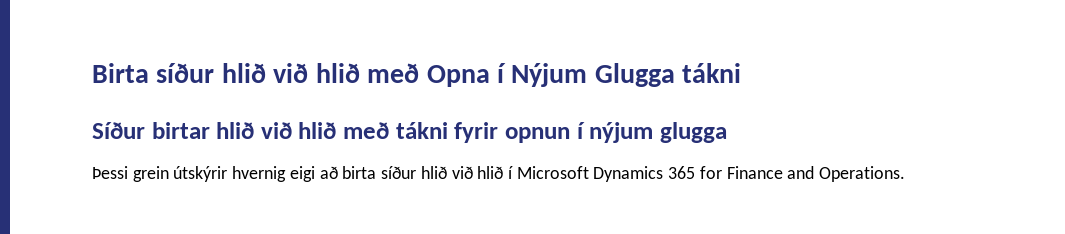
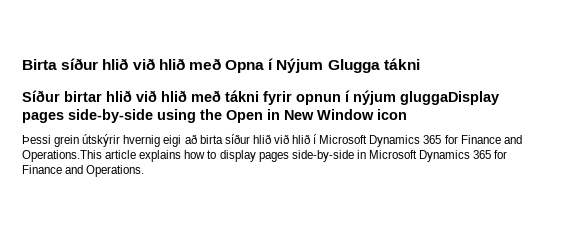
- Síður birtar hlið við hlið með tákni fyrir opnun í nýjum glugga
+ Síður birtar hlið við hlið með tákni fyrir opnun í nýjum gluggaDisplay pages side-by-side using the Open in New Window icon
- Þessi grein útskýrir hvernig eigi að birta síður hlið við hlið í Microsoft Dynamics 365 for Finance and Operations.
+ Þessi grein útskýrir hvernig eigi að birta síður hlið við hlið í Microsoft Dynamics 365 for Finance and Operations.This article explains how to display pages side-by-side in Microsoft Dynamics 365 for Finance and Operations.

